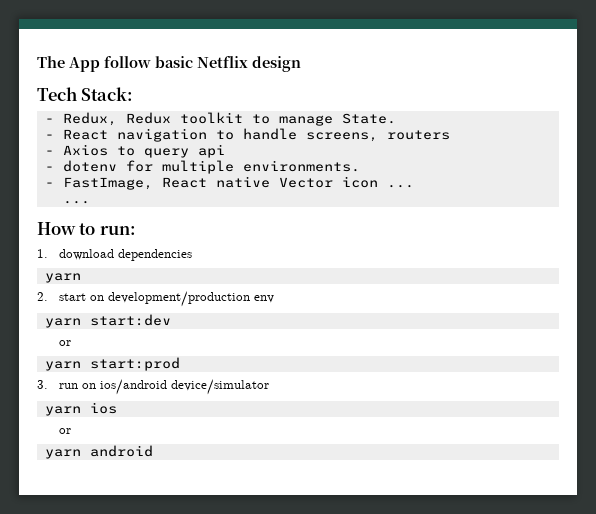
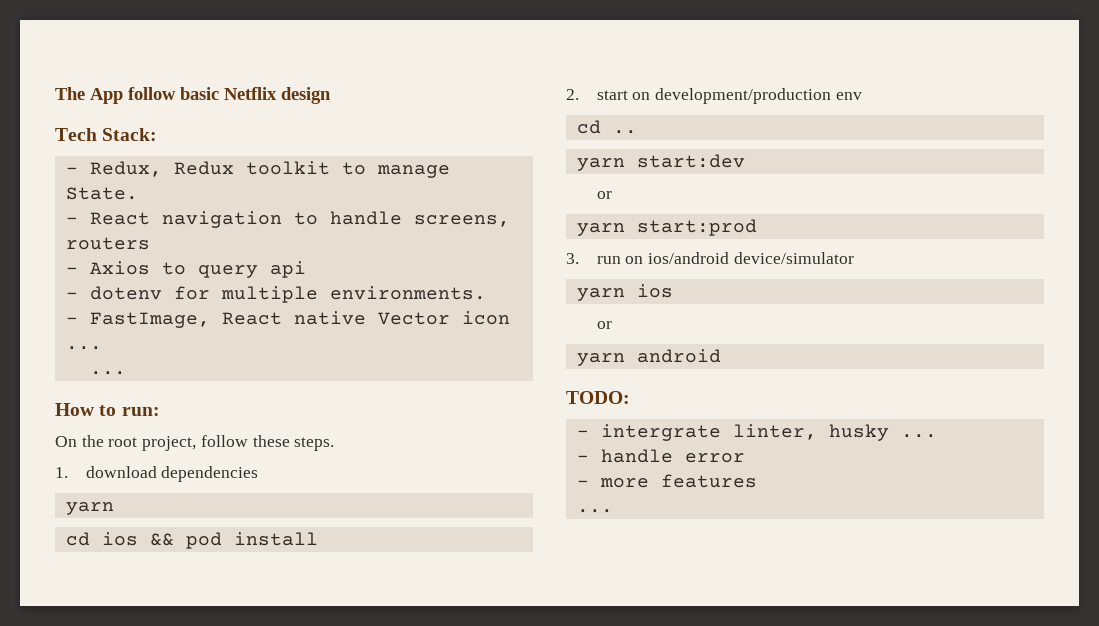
+ On the root project, follow these steps.
+ cd ios && pod install
+ cd ..
+ TODO:
+ - intergrate linter, husky ...
+ - handle error
+ - more features
+ ...

